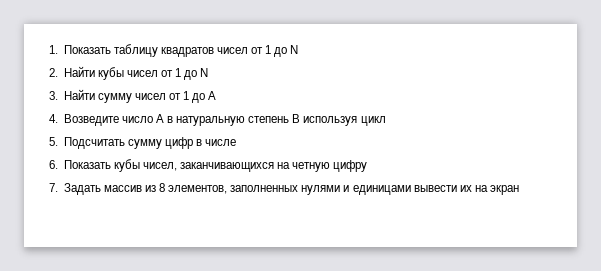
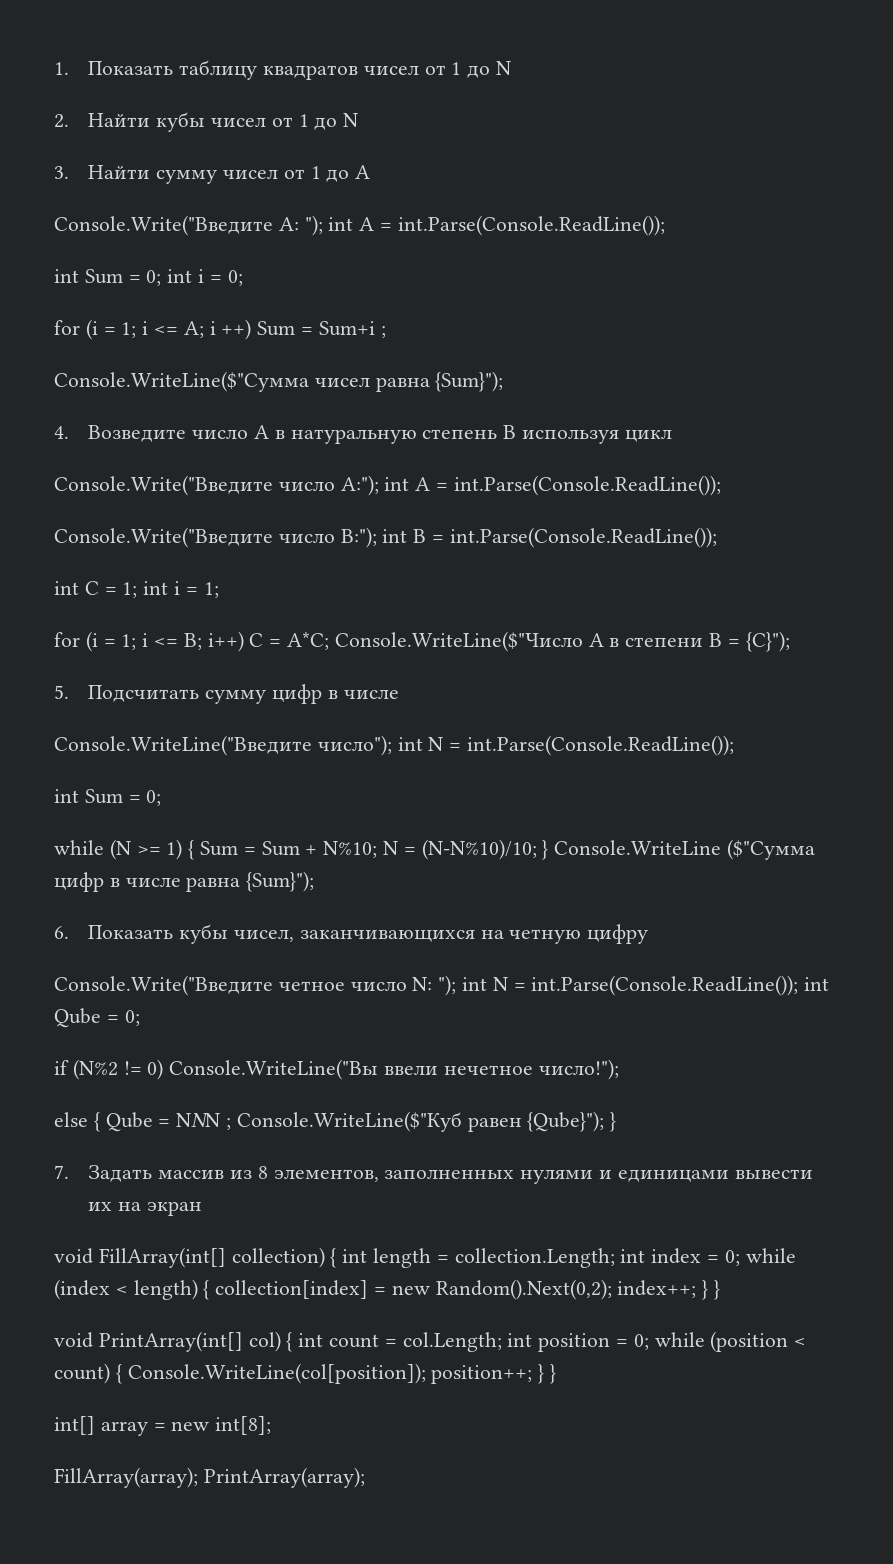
+ Console.Write("Введите A: "); int A = int.Parse(Console.ReadLine());
+ int Sum = 0; int i = 0;
+ for (i = 1; i <= A; i ++) Sum = Sum+i ;
+ Console.WriteLine($"Сумма чисел равна {Sum}");
+ Console.Write("Введите число А:"); int A = int.Parse(Console.ReadLine());
+ Console.Write("Введите число B:"); int B = int.Parse(Console.ReadLine());
+ int C = 1; int i = 1;
+ for (i = 1; i <= B; i++) C = A*C; Console.WriteLine($"Число А в степени В = {C}");
+ Console.WriteLine("Введите число"); int N = int.Parse(Console.ReadLine());
+ int Sum = 0;
+ while (N >= 1) { Sum = Sum + N%10; N = (N-N%10)/10; } Console.WriteLine ($"Сумма цифр в числе равна {Sum}");
+ Console.Write("Введите четное число N: "); int N = int.Parse(Console.ReadLine()); int Qube = 0;
+ if (N%2 != 0) Console.WriteLine("Вы ввели нечетное число!");
+ else { Qube = NNN ; Console.WriteLine($"Куб равен {Qube}"); }
+ void FillArray(int[] collection) { int length = collection.Length; int index = 0; while (index < length) { collection[index] = new Random().Next(0,2); index++; } }
+ void PrintArray(int[] col) { int count = col.Length; int position = 0; while (position < count) { Console.WriteLine(col[position]); position++; } }
+ int[] array = new int[8];
+ FillArray(array); PrintArray(array);

